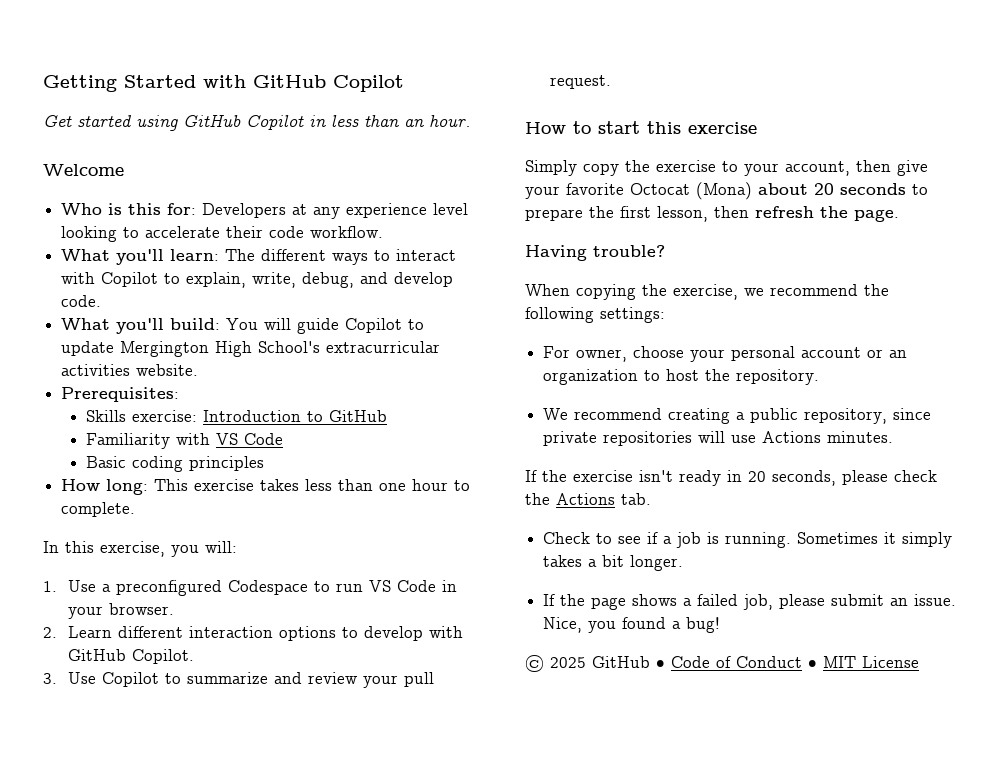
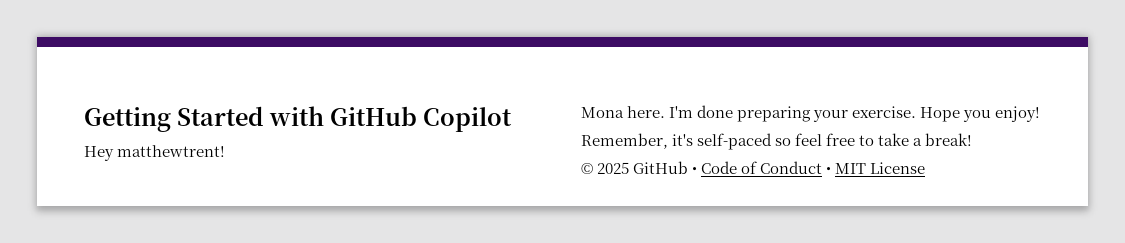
- Get started using GitHub Copilot in less than an hour.
- Welcome
- Who is this for: Developers at any experience level looking to accelerate their code workflow.
- What you'll learn: The different ways to interact with Copilot to explain, write, debug, and develop code.
- What you'll build: You will guide Copilot to update Mergington High School's extracurricular activities website.
- Prerequisites:
- Skills exercise: Introduction to GitHub
- Familiarity with VS Code
- Basic coding principles
- How long: This exercise takes less than one hour to complete.
- In this exercise, you will:
- 1. Use a preconfigured Codespace to run VS Code in your browser.
- 2. Learn different interaction options to develop with GitHub Copilot.
- 3. Use Copilot to summarize and review your pull request.
- How to start this exercise
- Simply copy the exercise to your account, then give your favorite Octocat (Mona) about 20 seconds to prepare the first lesson, then refresh the page.
- Having trouble?
- When copying the exercise, we recommend the following settings:
- For owner, choose your personal account or an organization to host the repository.
- We recommend creating a public repository, since private repositories will use Actions minutes.
- If the exercise isn't ready in 20 seconds, please check the Actions tab.
- Check to see if a job is running. Sometimes it simply takes a bit longer.
- If the page shows a failed job, please submit an issue. Nice, you found a bug!
+ Hey matthewtrent!
+ Mona here. I'm done preparing your exercise. Hope you enjoy!
+ Remember, it's self-paced so feel free to take a break!

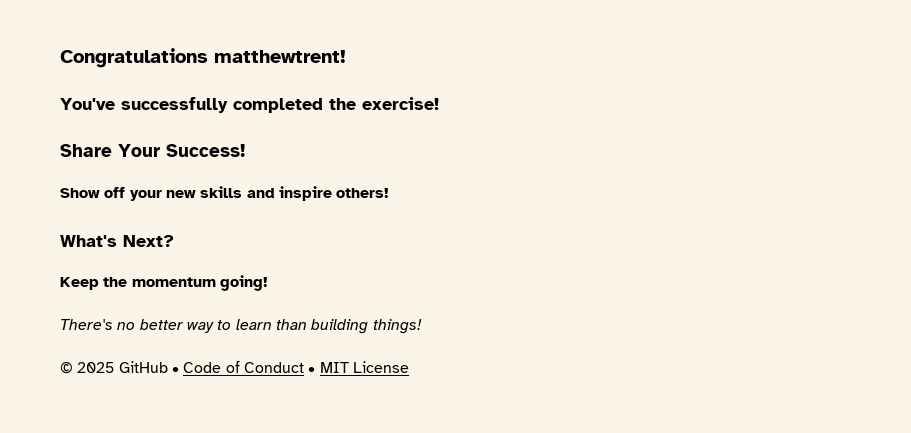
- Getting Started with GitHub Copilot
- Hey matthewtrent!
- Mona here. I'm done preparing your exercise. Hope you enjoy!
- Remember, it's self-paced so feel free to take a break!
+ Congratulations matthewtrent!
+ You've successfully completed the exercise!
+ Share Your Success!
+ Show off your new skills and inspire others!
+ What's Next?
+ Keep the momentum going!
+ There's no better way to learn than building things!

